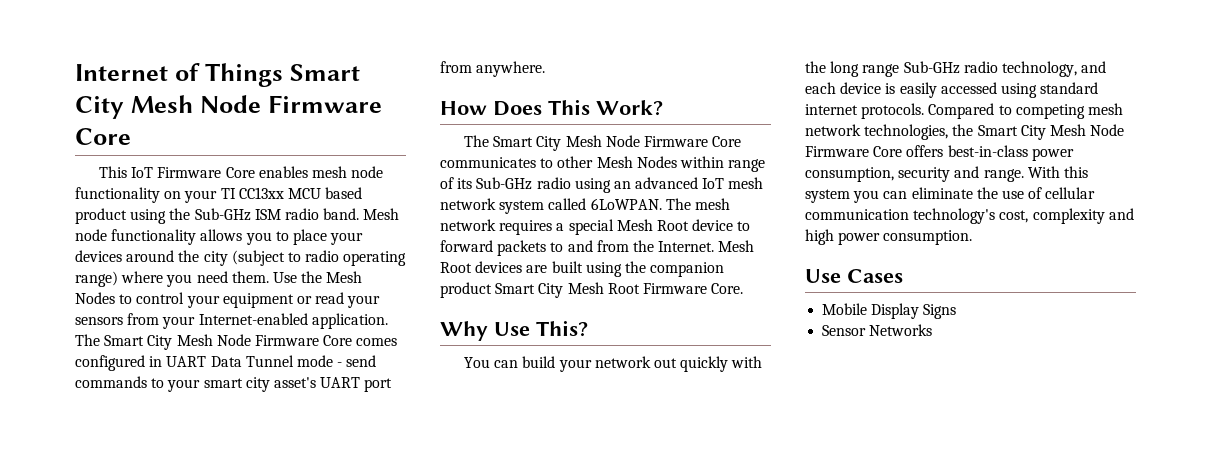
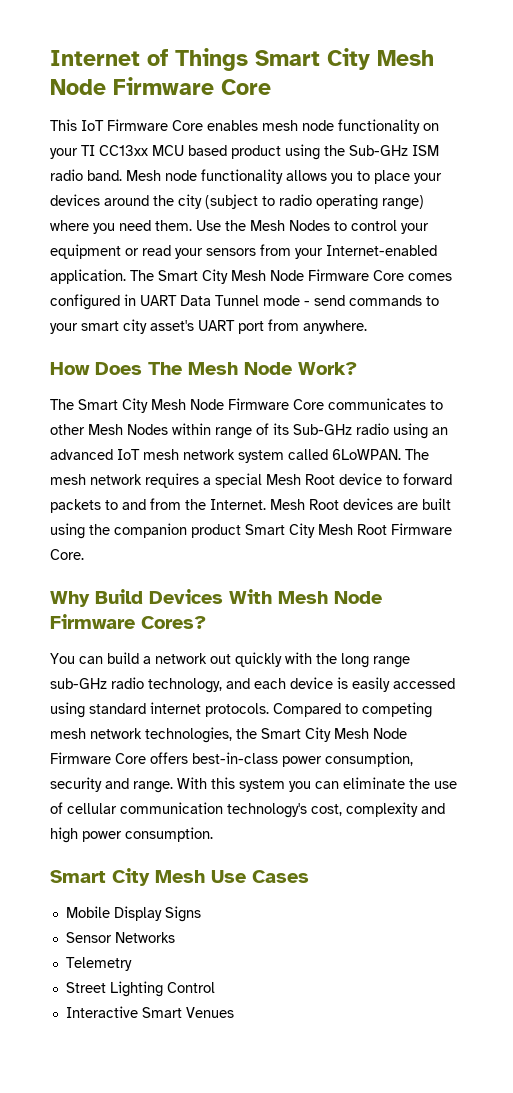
- How Does This Work?
+ How Does The Mesh Node Work?
- Why Use This?
+ Why Build Devices With Mesh Node Firmware Cores?
- You can build your network out quickly with the long range Sub-GHz radio technology, and each device is easily accessed using standard internet protocols.
+ You can build a network out quickly with the long range sub-GHz radio technology, and each device is easily accessed using standard internet protocols.
- Use Cases
+ Smart City Mesh Use Cases
+ Telemetry
+ Street Lighting Control
+ Interactive Smart Venues

